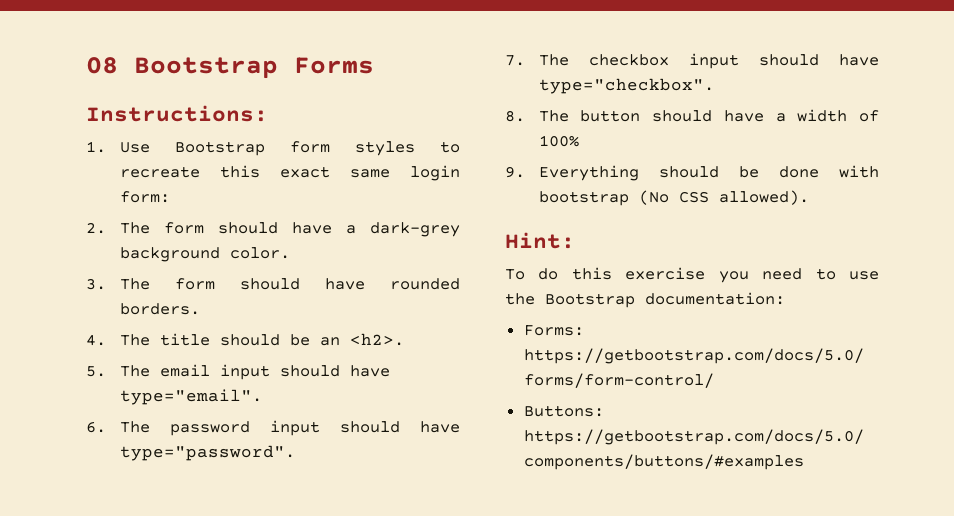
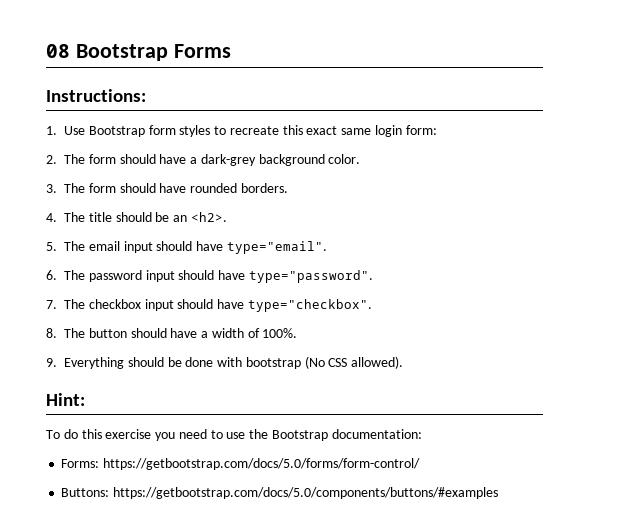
- 8. The button should have a width of 100%
+ 8. The button should have a width of 100%.

